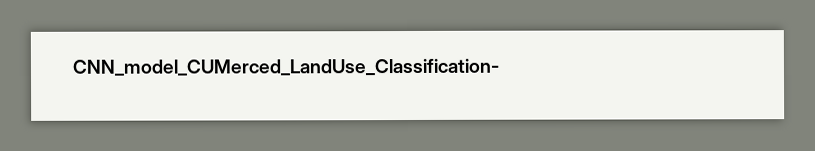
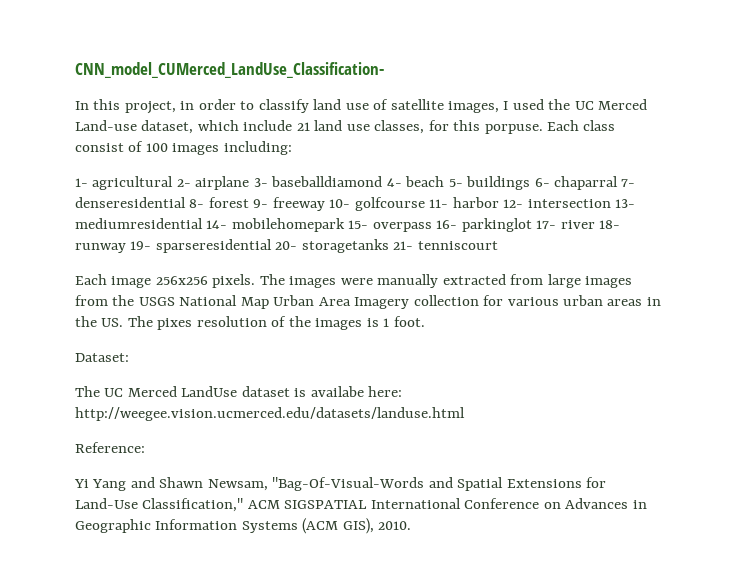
+ In this project, in order to classify land use of satellite images, I used the UC Merced Land-use dataset, which include 21 land use classes, for this porpuse. Each class consist of 100 images including:
+ 1- agricultural 2- airplane 3- baseballdiamond 4- beach 5- buildings 6- chaparral 7- denseresidential 8- forest 9- freeway 10- golfcourse 11- harbor 12- intersection 13- mediumresidential 14- mobilehomepark 15- overpass 16- parkinglot 17- river 18- runway 19- sparseresidential 20- storagetanks 21- tenniscourt
+ Each image 256x256 pixels. The images were manually extracted from large images from the USGS National Map Urban Area Imagery collection for various urban areas in the US. The pixes resolution of the images is 1 foot.
+ Dataset:
+ The UC Merced LandUse dataset is availabe here: http://weegee.vision.ucmerced.edu/datasets/landuse.html
+ Reference:
+ Yi Yang and Shawn Newsam, "Bag-Of-Visual-Words and Spatial Extensions for Land-Use Classification," ACM SIGSPATIAL International Conference on Advances in Geographic Information Systems (ACM GIS), 2010.

